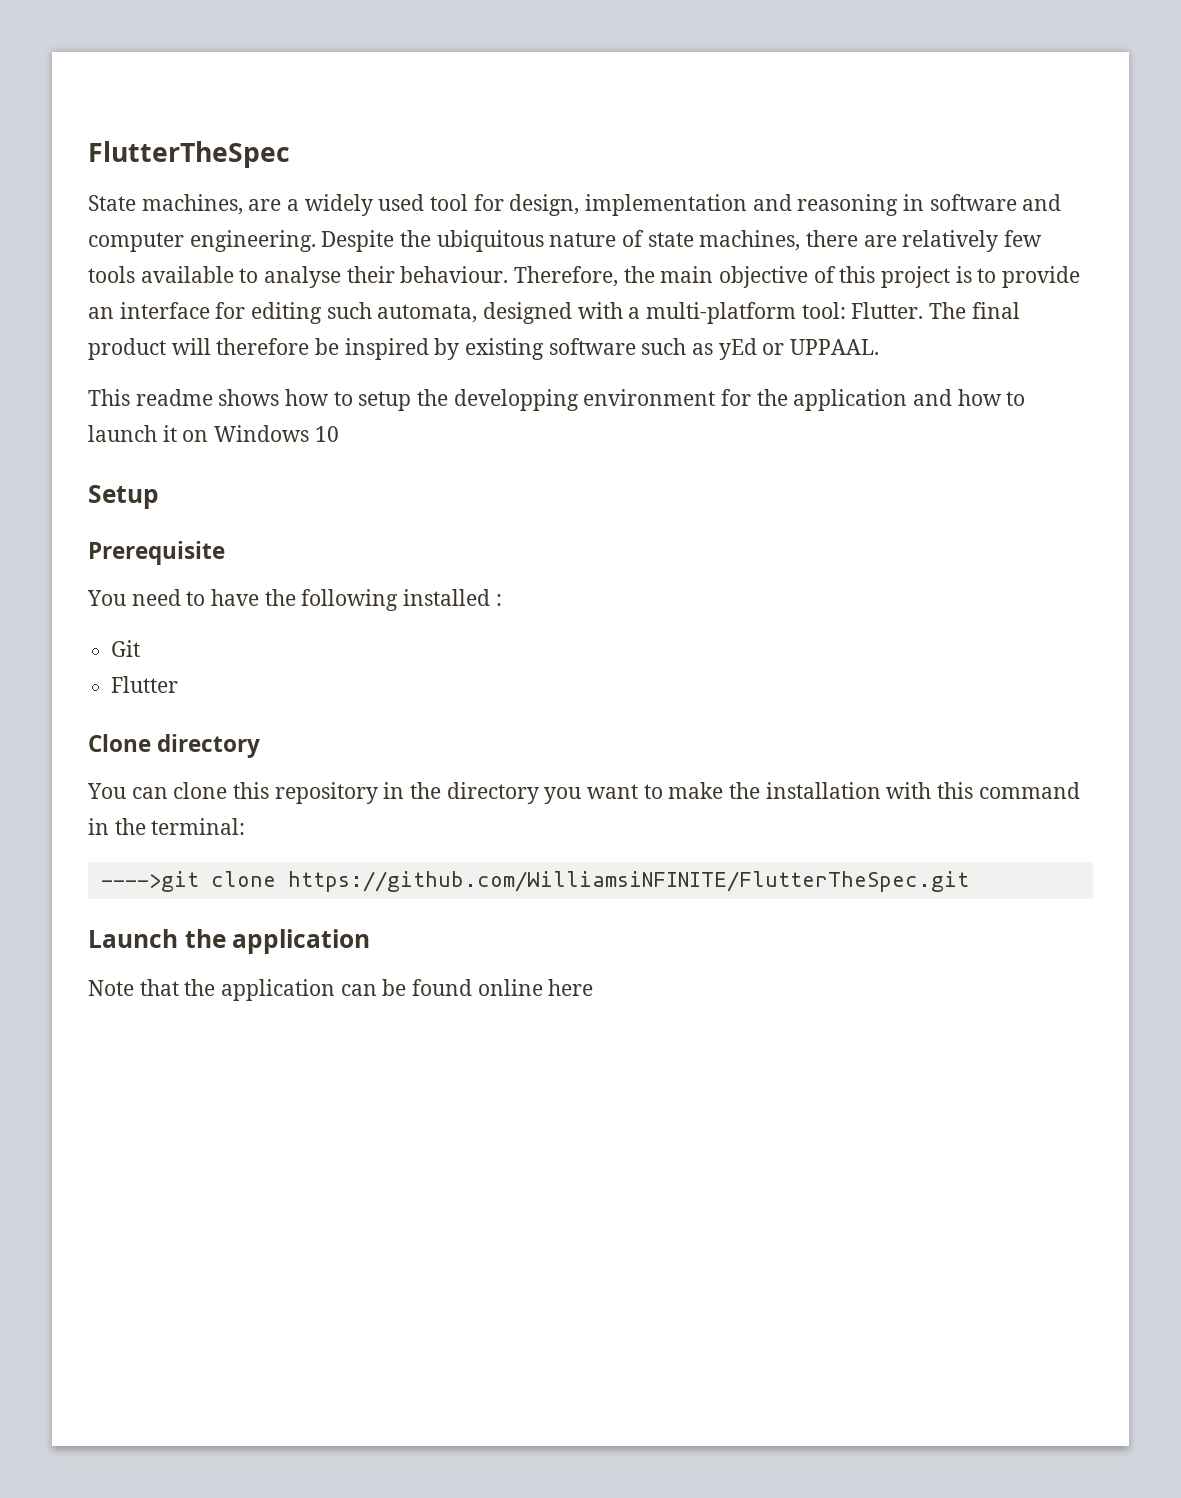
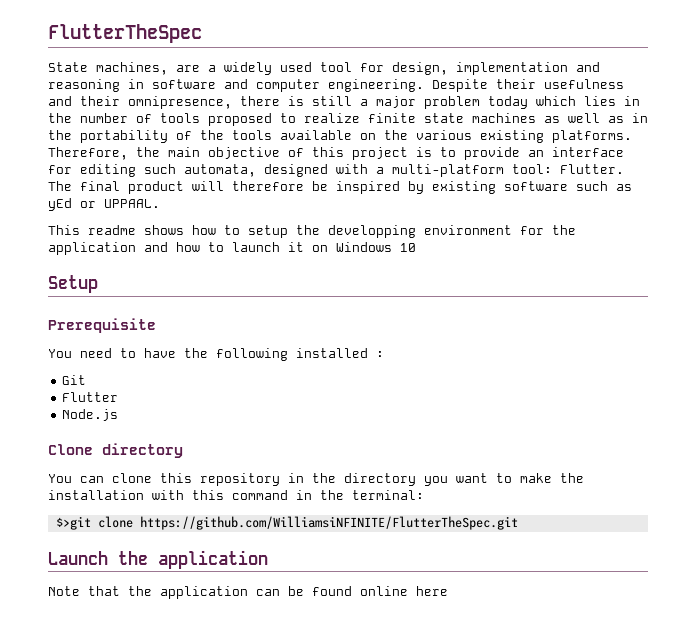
- Despite the ubiquitous nature of state machines, there are relatively few tools available to analyse their behaviour.
+ Despite their usefulness and their omnipresence, there is still a major problem today which lies in the number of tools proposed to realize finite state machines as well as in the portability of the tools available on the various existing platforms.
+ Node.js
- ---->git clone https://github.com/WilliamsiNFINITE/FlutterTheSpec.git
+ $>git clone https://github.com/WilliamsiNFINITE/FlutterTheSpec.git

